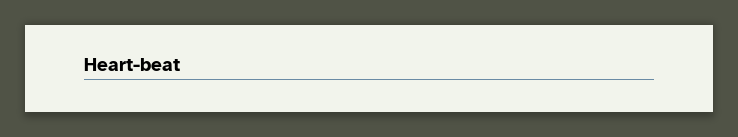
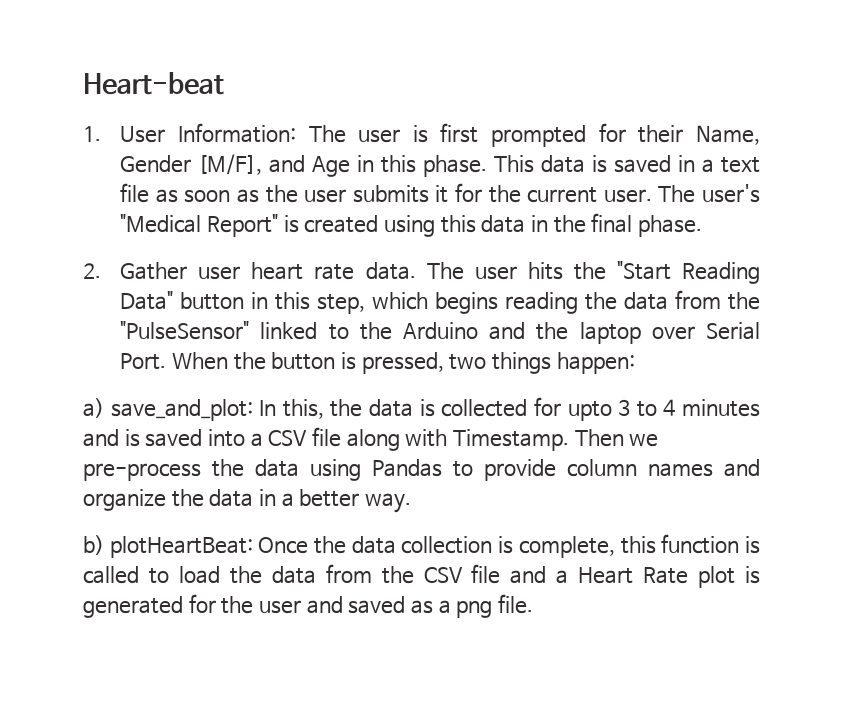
+ 1. User Information: The user is first prompted for their Name, Gender [M/F], and Age in this phase. This data is saved in a text file as soon as the user submits it for the current user. The user's "Medical Report" is created using this data in the final phase.
+ 2. Gather user heart rate data. The user hits the "Start Reading Data" button in this step, which begins reading the data from the "PulseSensor" linked to the Arduino and the laptop over Serial Port. When the button is pressed, two things happen:
+ a) save_and_plot: In this, the data is collected for upto 3 to 4 minutes and is saved into a CSV file along with Timestamp. Then we pre-process the data using Pandas to provide column names and organize the data in a better way.
+ b) plotHeartBeat: Once the data collection is complete, this function is called to load the data from the CSV file and a Heart Rate plot is generated for the user and saved as a png file.

